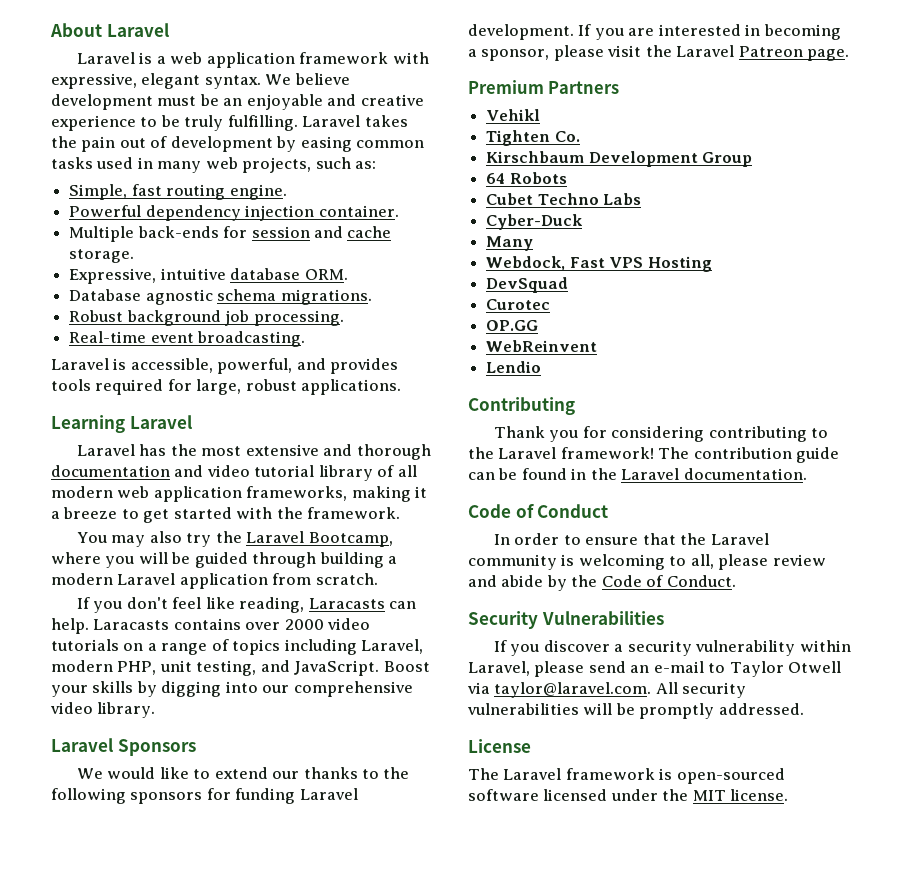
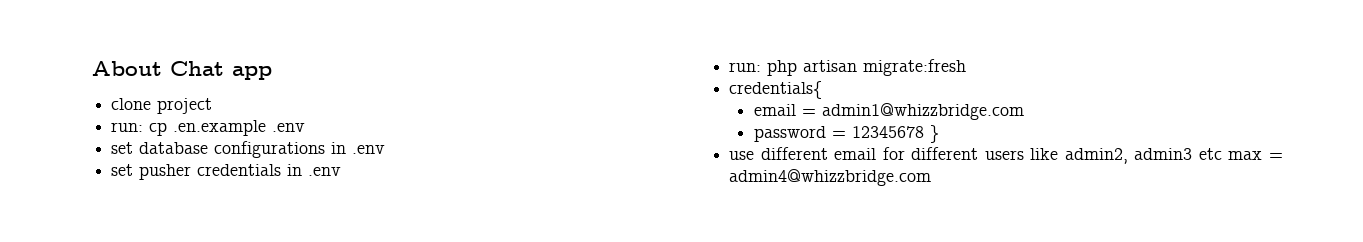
- About Laravel
- Laravel is a web application framework with expressive, elegant syntax. We believe development must be an enjoyable and creative experience to be truly fulfilling. Laravel takes the pain out of development by easing common tasks used in many web projects, such as:
- Simple, fast routing engine.
- Powerful dependency injection container.
- Multiple back-ends for session and cache storage.
- Expressive, intuitive database ORM.
- Database agnostic schema migrations.
- Robust background job processing.
- Real-time event broadcasting.
- Laravel is accessible, powerful, and provides tools required for large, robust applications.
- Learning Laravel
- Laravel has the most extensive and thorough documentation and video tutorial library of all modern web application frameworks, making it a breeze to get started with the framework.
- You may also try the Laravel Bootcamp, where you will be guided through building a modern Laravel application from scratch.
- If you don't feel like reading, Laracasts can help. Laracasts contains over 2000 video tutorials on a range of topics including Laravel, modern PHP, unit testing, and JavaScript. Boost your skills by digging into our comprehensive video library.
- Laravel Sponsors
- We would like to extend our thanks to the following sponsors for funding Laravel development. If you are interested in becoming a sponsor, please visit the Laravel Patreon page.
- Premium Partners
- Vehikl
- Tighten Co.
- Kirschbaum Development Group
- 64 Robots
- Cubet Techno Labs
- Cyber-Duck
- Many
- Webdock, Fast VPS Hosting
- DevSquad
- Curotec
- OP.GG
- WebReinvent
- Lendio
- Contributing
- Thank you for considering contributing to the Laravel framework! The contribution guide can be found in the Laravel documentation.
- Code of Conduct
- In order to ensure that the Laravel community is welcoming to all, please review and abide by the Code of Conduct.
- Security Vulnerabilities
- If you discover a security vulnerability within Laravel, please send an e-mail to Taylor Otwell via taylor@laravel.com. All security vulnerabilities will be promptly addressed.
- License
- The Laravel framework is open-sourced software licensed under the MIT license.
+ About Chat app
+ clone project
+ run: cp .en.example .env
+ set database configurations in .env
+ set pusher credentials in .env
+ run: php artisan migrate:fresh
+ credentials{
+ email = admin1@whizzbridge.com
+ password = 12345678 }
+ use different email for different users like admin2, admin3 etc max = admin4@whizzbridge.com

